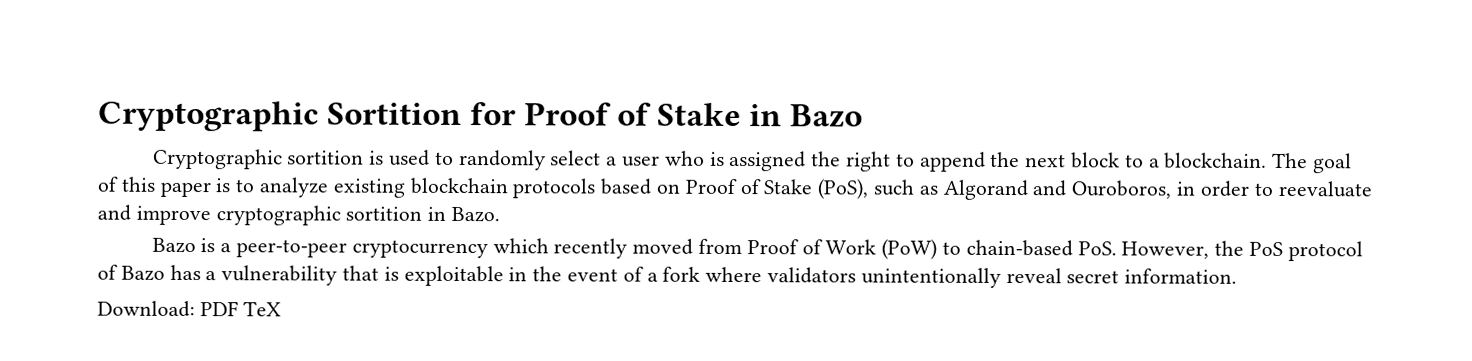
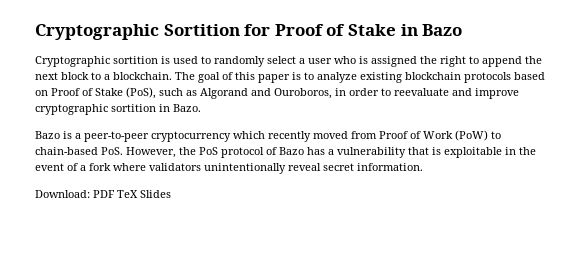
- Download: PDF TeX
+ Download: PDF TeX Slides

